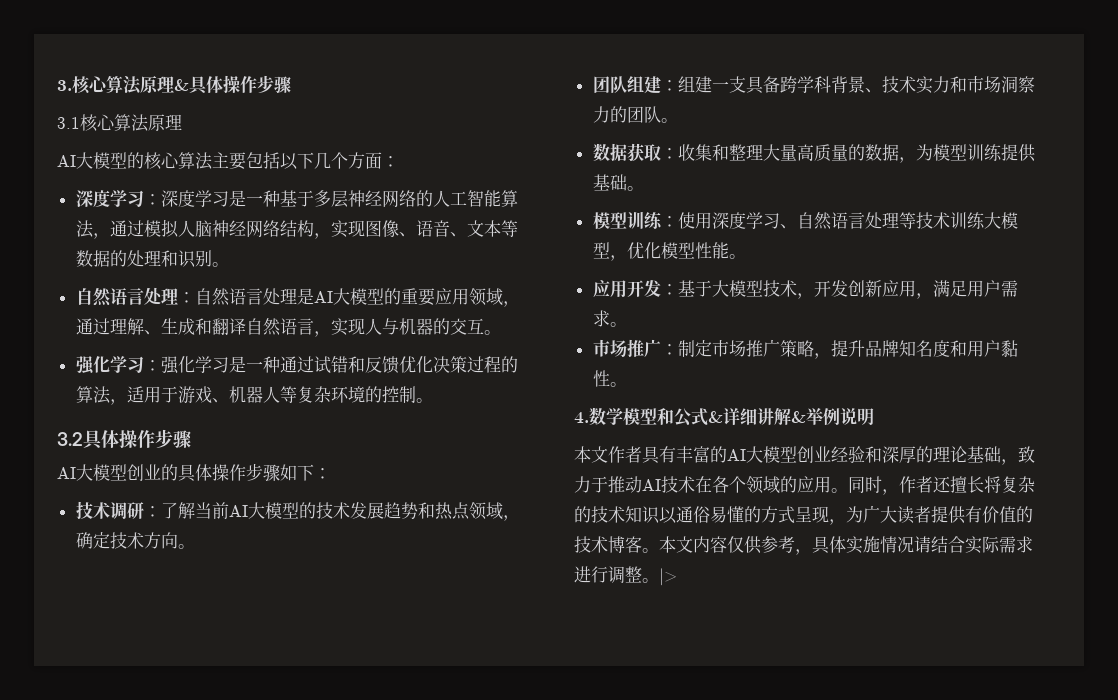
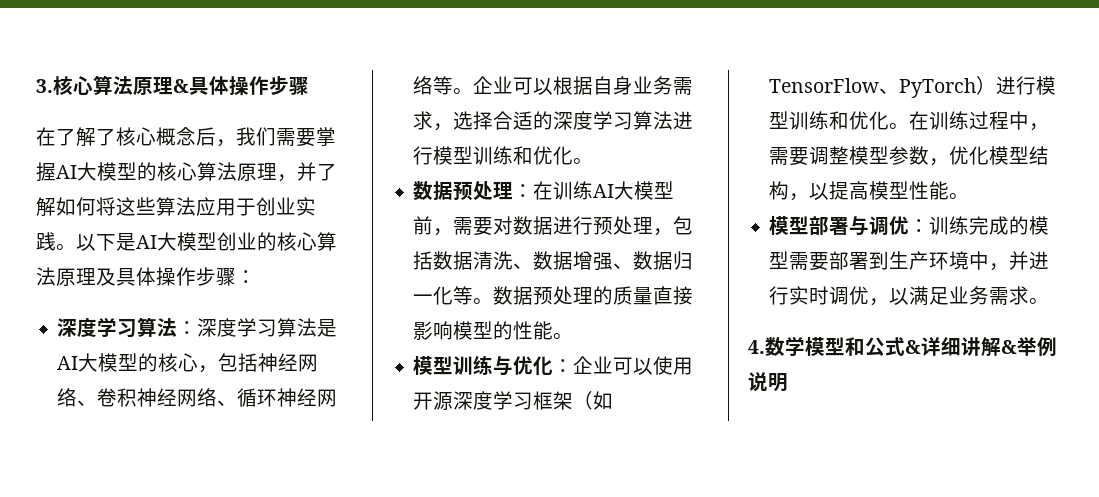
- 3.1核心算法原理
- AI大模型的核心算法主要包括以下几个方面：
- 深度学习：深度学习是一种基于多层神经网络的人工智能算法，通过模拟人脑神经网络结构，实现图像、语音、文本等数据的处理和识别。
- 自然语言处理：自然语言处理是AI大模型的重要应用领域，通过理解、生成和翻译自然语言，实现人与机器的交互。
- 强化学习：强化学习是一种通过试错和反馈优化决策过程的算法，适用于游戏、机器人等复杂环境的控制。
- 3.2具体操作步骤
- AI大模型创业的具体操作步骤如下：
- 技术调研：了解当前AI大模型的技术发展趋势和热点领域，确定技术方向。
- 团队组建：组建一支具备跨学科背景、技术实力和市场洞察力的团队。
- 数据获取：收集和整理大量高质量的数据，为模型训练提供基础。
- 模型训练：使用深度学习、自然语言处理等技术训练大模型，优化模型性能。
- 应用开发：基于大模型技术，开发创新应用，满足用户需求。
- 市场推广：制定市场推广策略，提升品牌知名度和用户黏性。
+ 在了解了核心概念后，我们需要掌握AI大模型的核心算法原理，并了解如何将这些算法应用于创业实践。以下是AI大模型创业的核心算法原理及具体操作步骤：
+ 深度学习算法：深度学习算法是AI大模型的核心，包括神经网络、卷积神经网络、循环神经网络等。企业可以根据自身业务需求，选择合适的深度学习算法进行模型训练和优化。
+ 数据预处理：在训练AI大模型前，需要对数据进行预处理，包括数据清洗、数据增强、数据归一化等。数据预处理的质量直接影响模型的性能。
+ 模型训练与优化：企业可以使用开源深度学习框架（如TensorFlow、PyTorch）进行模型训练和优化。在训练过程中，需要调整模型参数，优化模型结构，以提高模型性能。
+ 模型部署与调优：训练完成的模型需要部署到生产环境中，并进行实时调优，以满足业务需求。
- 本文作者具有丰富的AI大模型创业经验和深厚的理论基础，致力于推动AI技术在各个领域的应用。同时，作者还擅长将复杂的技术知识以通俗易懂的方式呈现，为广大读者提供有价值的技术博客。本文内容仅供参考，具体实施情况请结合实际需求进行调整。|>

